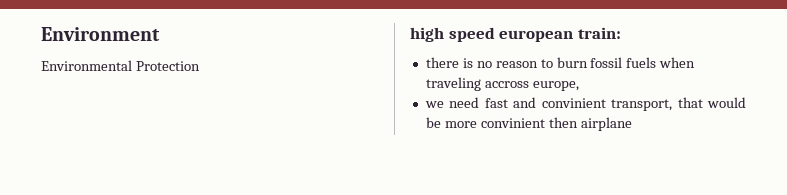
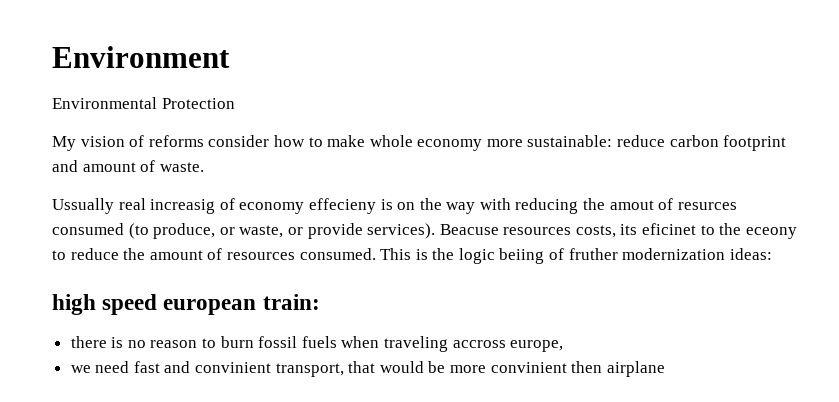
+ My vision of reforms consider how to make whole economy more sustainable: reduce carbon footprint and amount of waste.
+ Ussually real increasig of economy effecieny is on the way with reducing the amout of resurces consumed (to produce, or waste, or provide services). Beacuse resources costs, its eficinet to the eceony to reduce the amount of resources consumed. This is the logic beiing of fruther modernization ideas:

